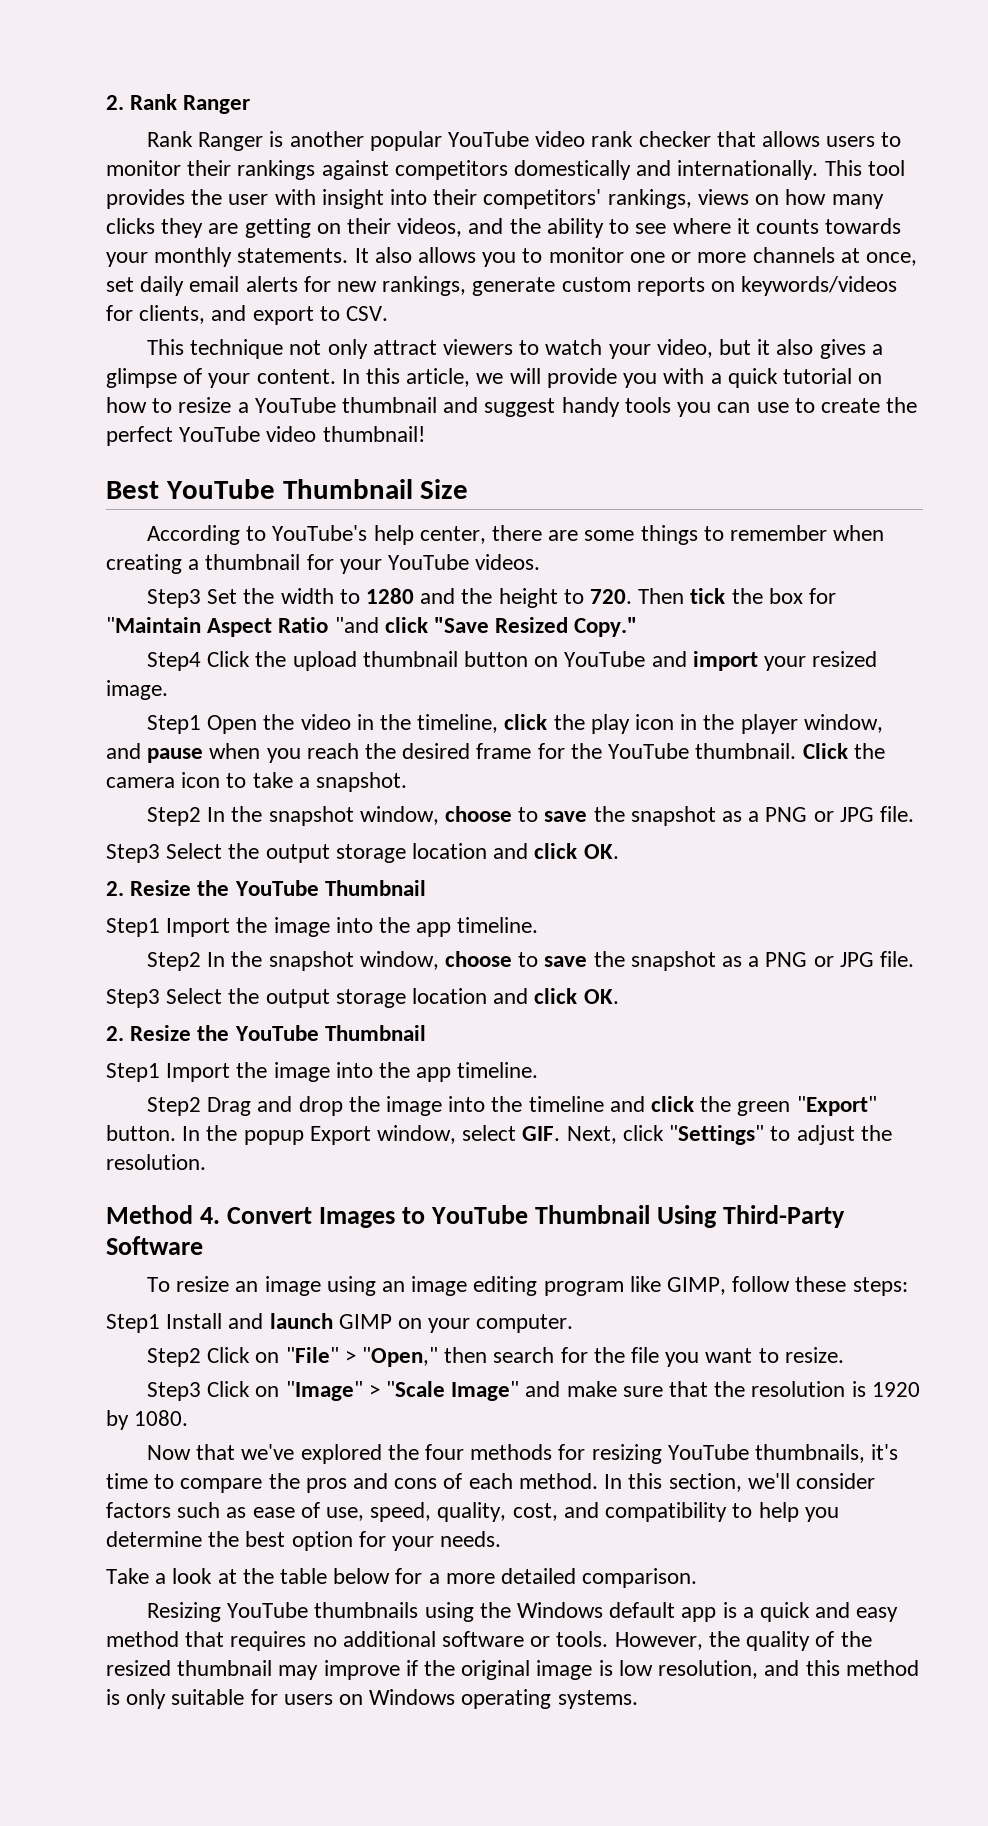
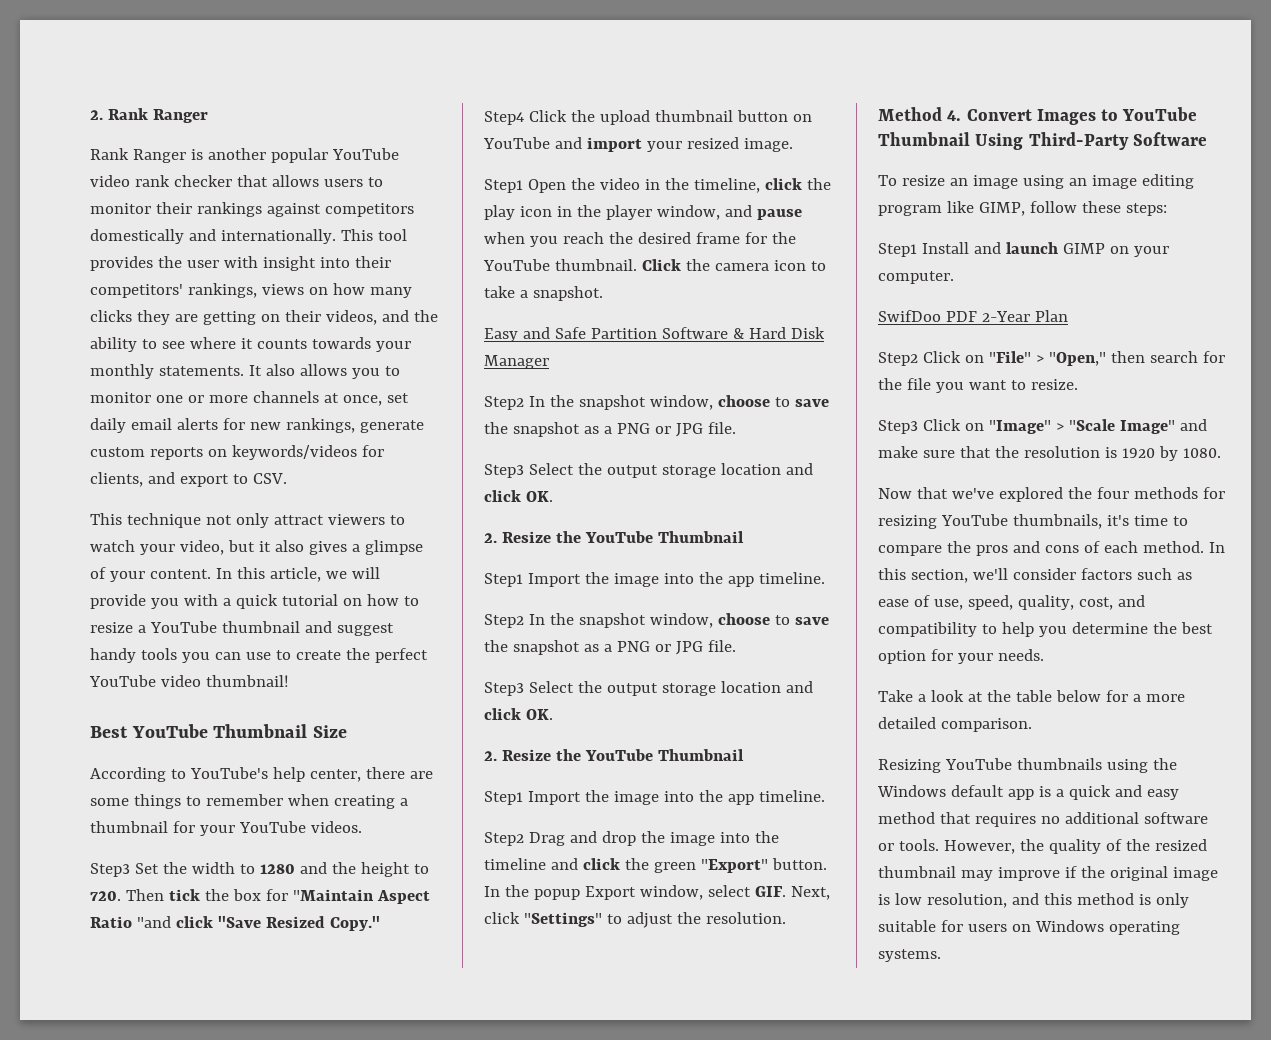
+ Easy and Safe Partition Software & Hard Disk Manager
+ SwifDoo PDF 2-Year Plan

